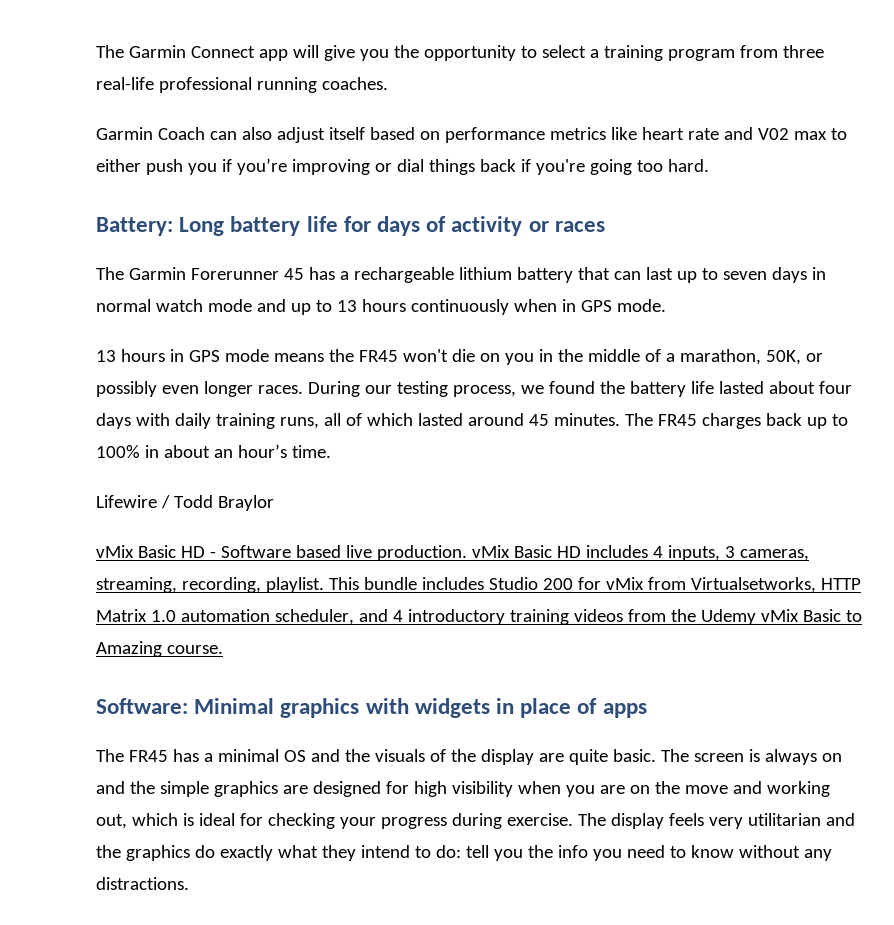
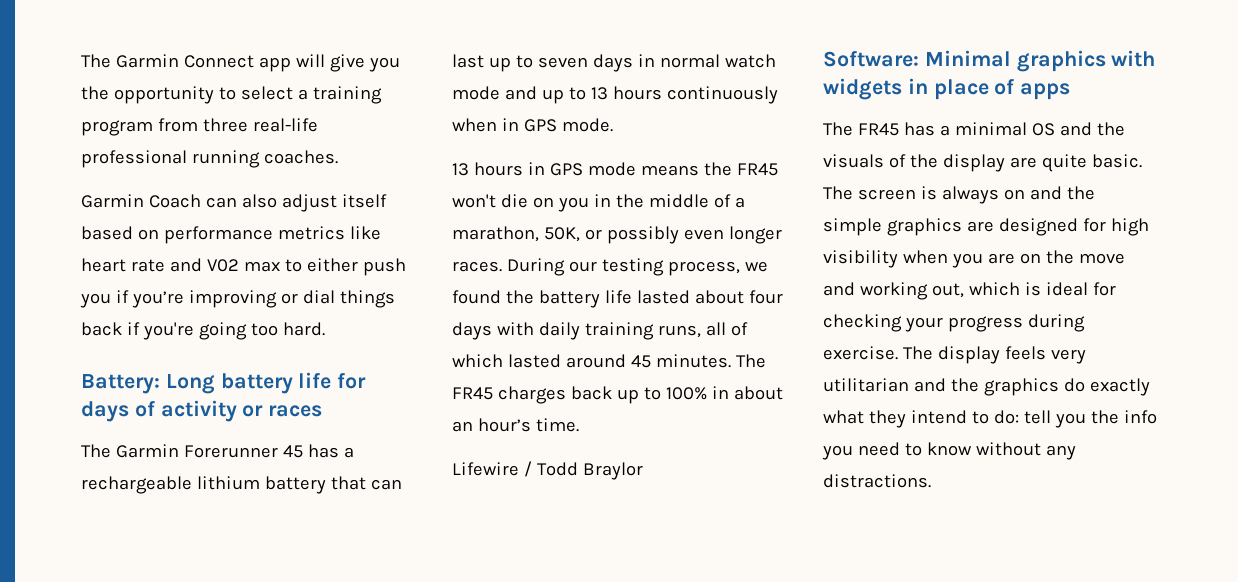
- vMix Basic HD - Software based live production. vMix Basic HD includes 4 inputs, 3 cameras, streaming, recording, playlist. This bundle includes Studio 200 for vMix from Virtualsetworks, HTTP Matrix 1.0 automation scheduler, and 4 introductory training videos from the Udemy vMix Basic to Amazing course.

